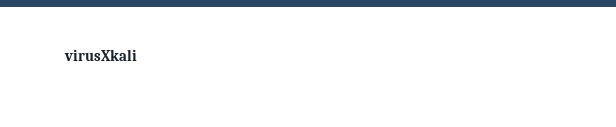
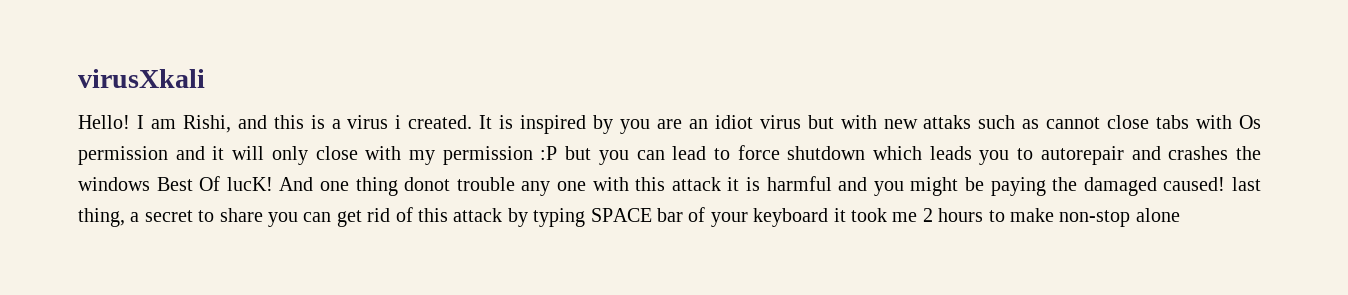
+ Hello! I am Rishi, and this is a virus i created. It is inspired by you are an idiot virus but with new attaks such as cannot close tabs with Os permission and it will only close with my permission :P but you can lead to force shutdown which leads you to autorepair and crashes the windows Best Of lucK! And one thing donot trouble any one with this attack it is harmful and you might be paying the damaged caused! last thing, a secret to share you can get rid of this attack by typing SPACE bar of your keyboard it took me 2 hours to make non-stop alone

